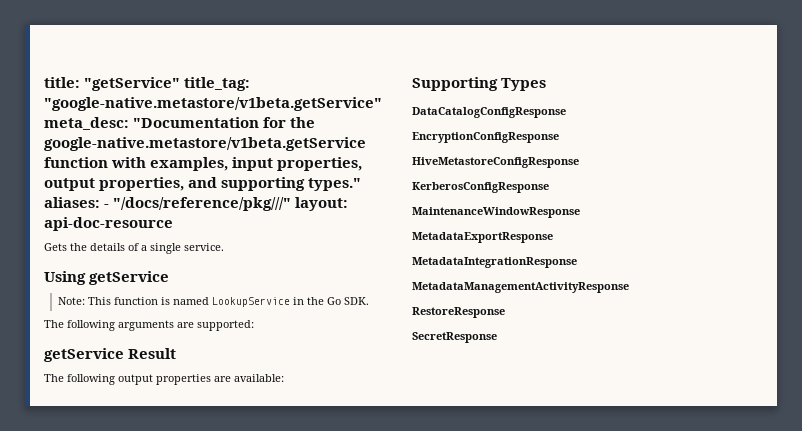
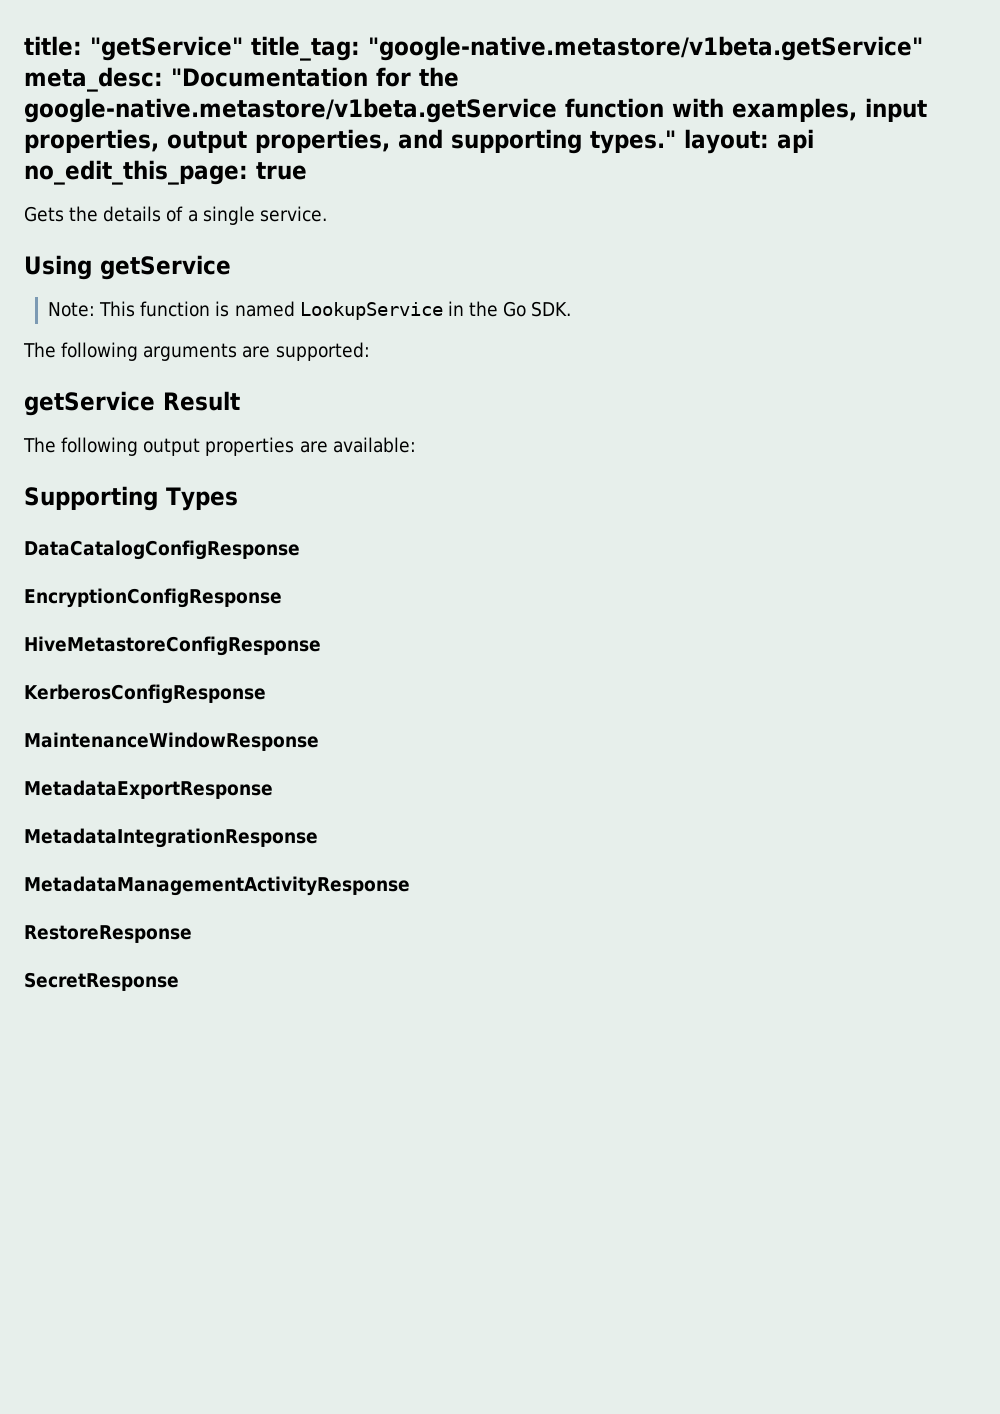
- title: "getService" title_tag: "google-native.metastore/v1beta.getService" meta_desc: "Documentation for the google-native.metastore/v1beta.getService function with examples, input properties, output properties, and supporting types." aliases: - "/docs/reference/pkg///" layout: api-doc-resource
+ title: "getService" title_tag: "google-native.metastore/v1beta.getService" meta_desc: "Documentation for the google-native.metastore/v1beta.getService function with examples, input properties, output properties, and supporting types." layout: api no_edit_this_page: true

